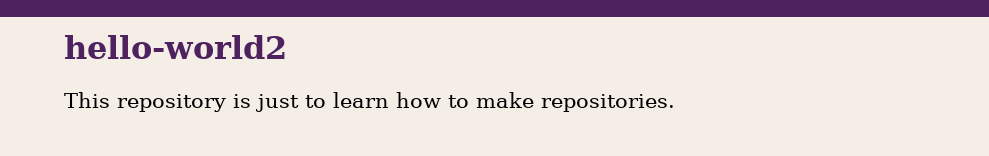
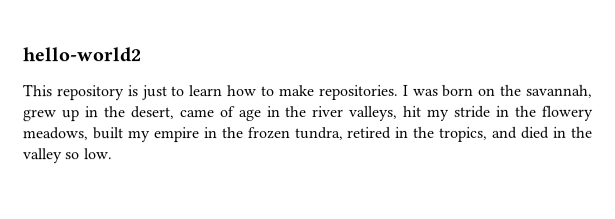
+ I was born on the savannah, grew up in the desert, came of age in the river valleys, hit my stride in the flowery meadows, built my empire in the frozen tundra, retired in the tropics, and died in the valley so low.

